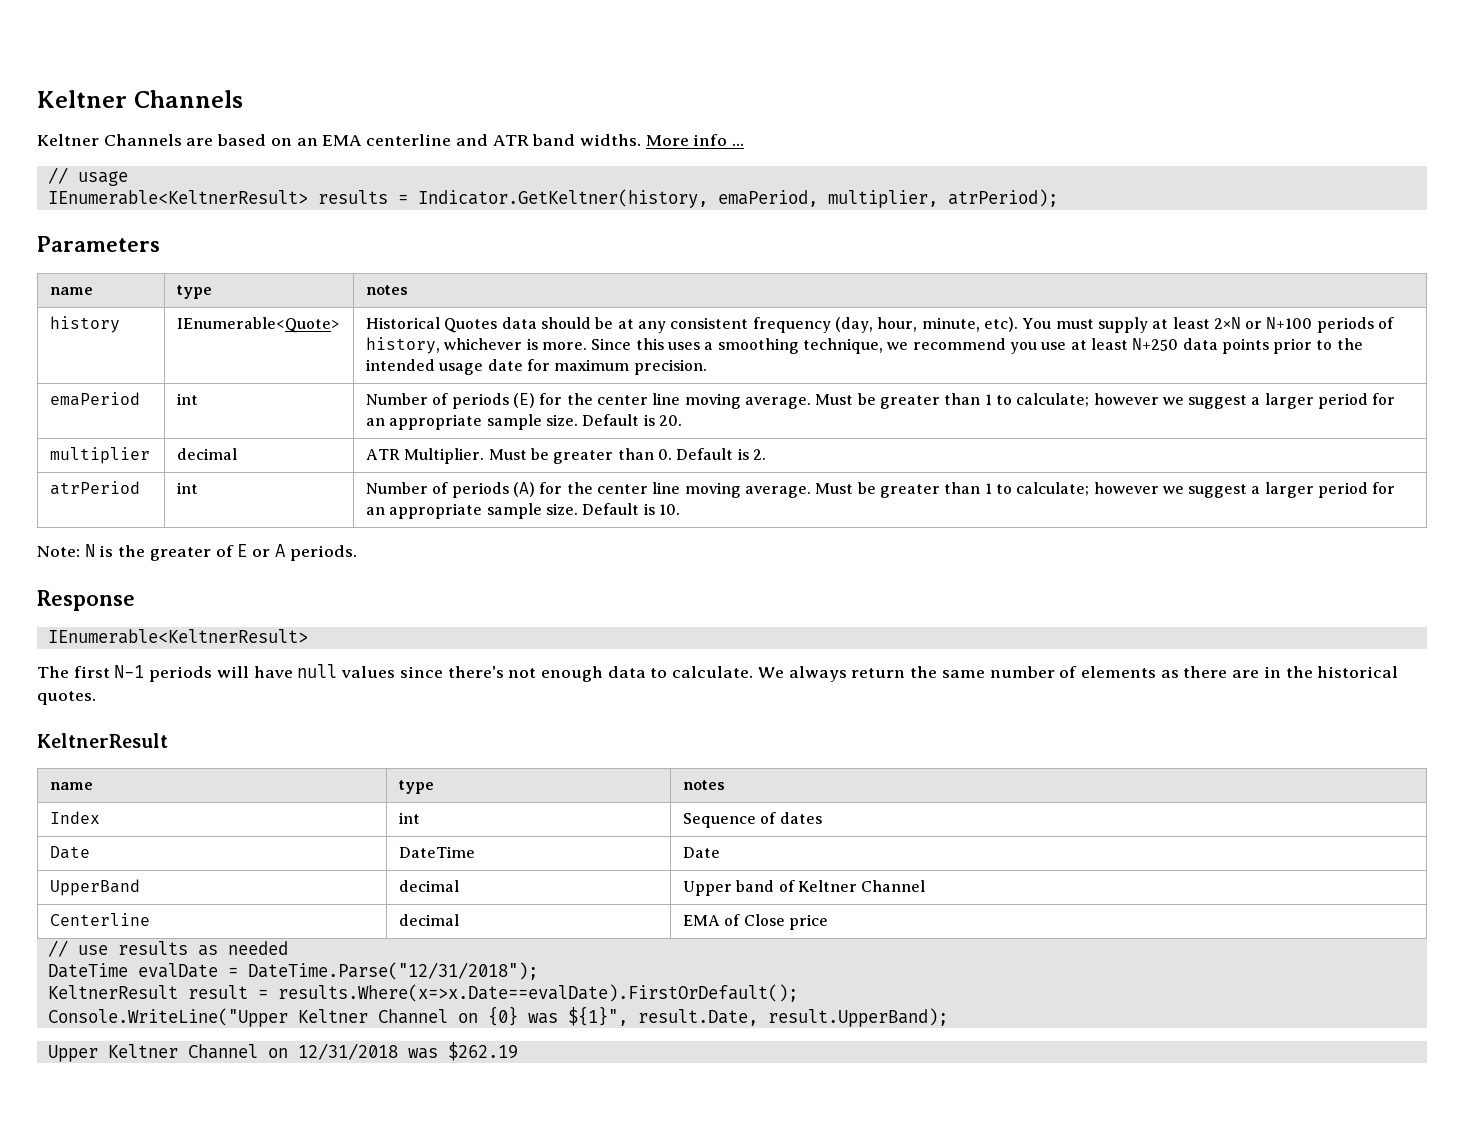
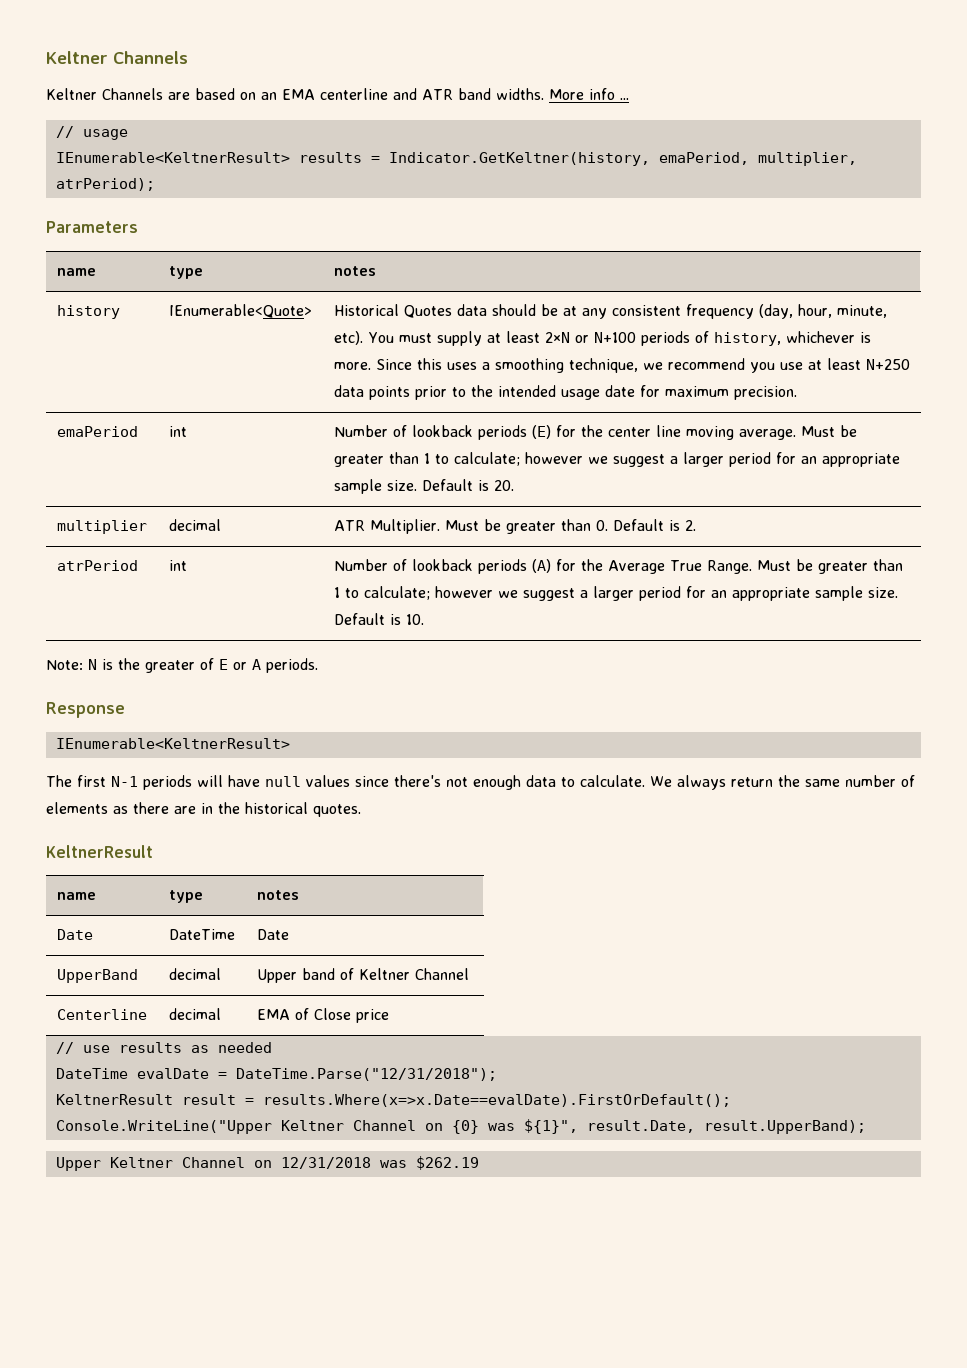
- emaPeriod | int | Number of periods (E) for the center line moving average. Must be greater than 1 to calculate; however we suggest a larger period for an appropriate sample size. Default is 20.
+ emaPeriod | int | Number of lookback periods (E) for the center line moving average. Must be greater than 1 to calculate; however we suggest a larger period for an appropriate sample size. Default is 20.
- atrPeriod | int | Number of periods (A) for the center line moving average. Must be greater than 1 to calculate; however we suggest a larger period for an appropriate sample size. Default is 10.
+ atrPeriod | int | Number of lookback periods (A) for the Average True Range. Must be greater than 1 to calculate; however we suggest a larger period for an appropriate sample size. Default is 10.
- Index | int | Sequence of dates

